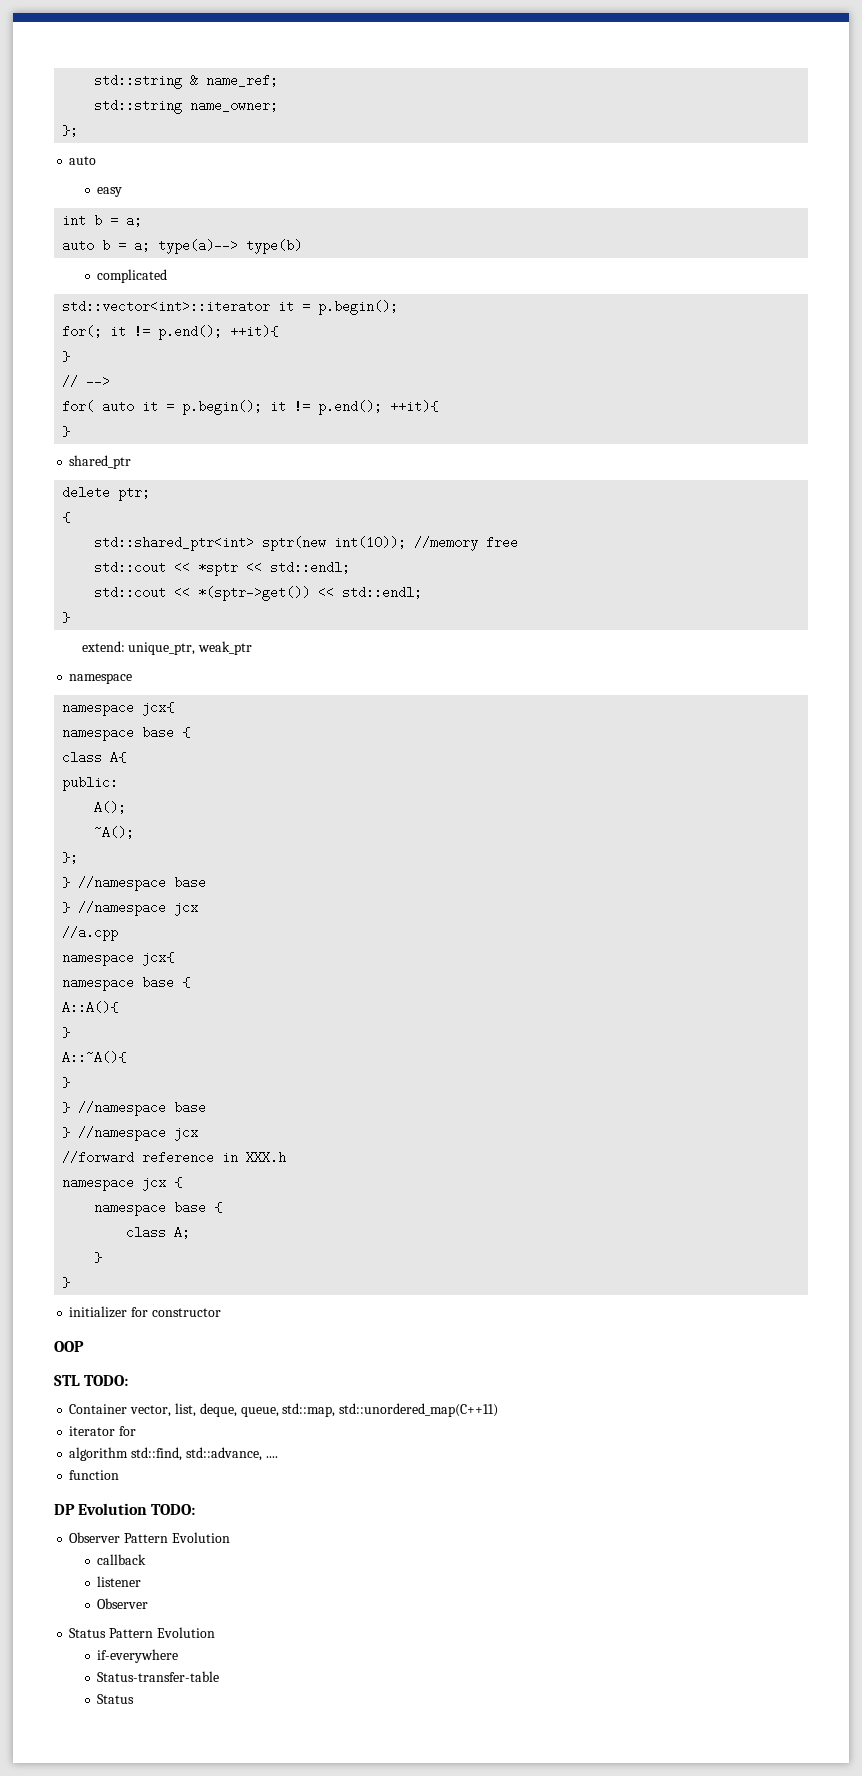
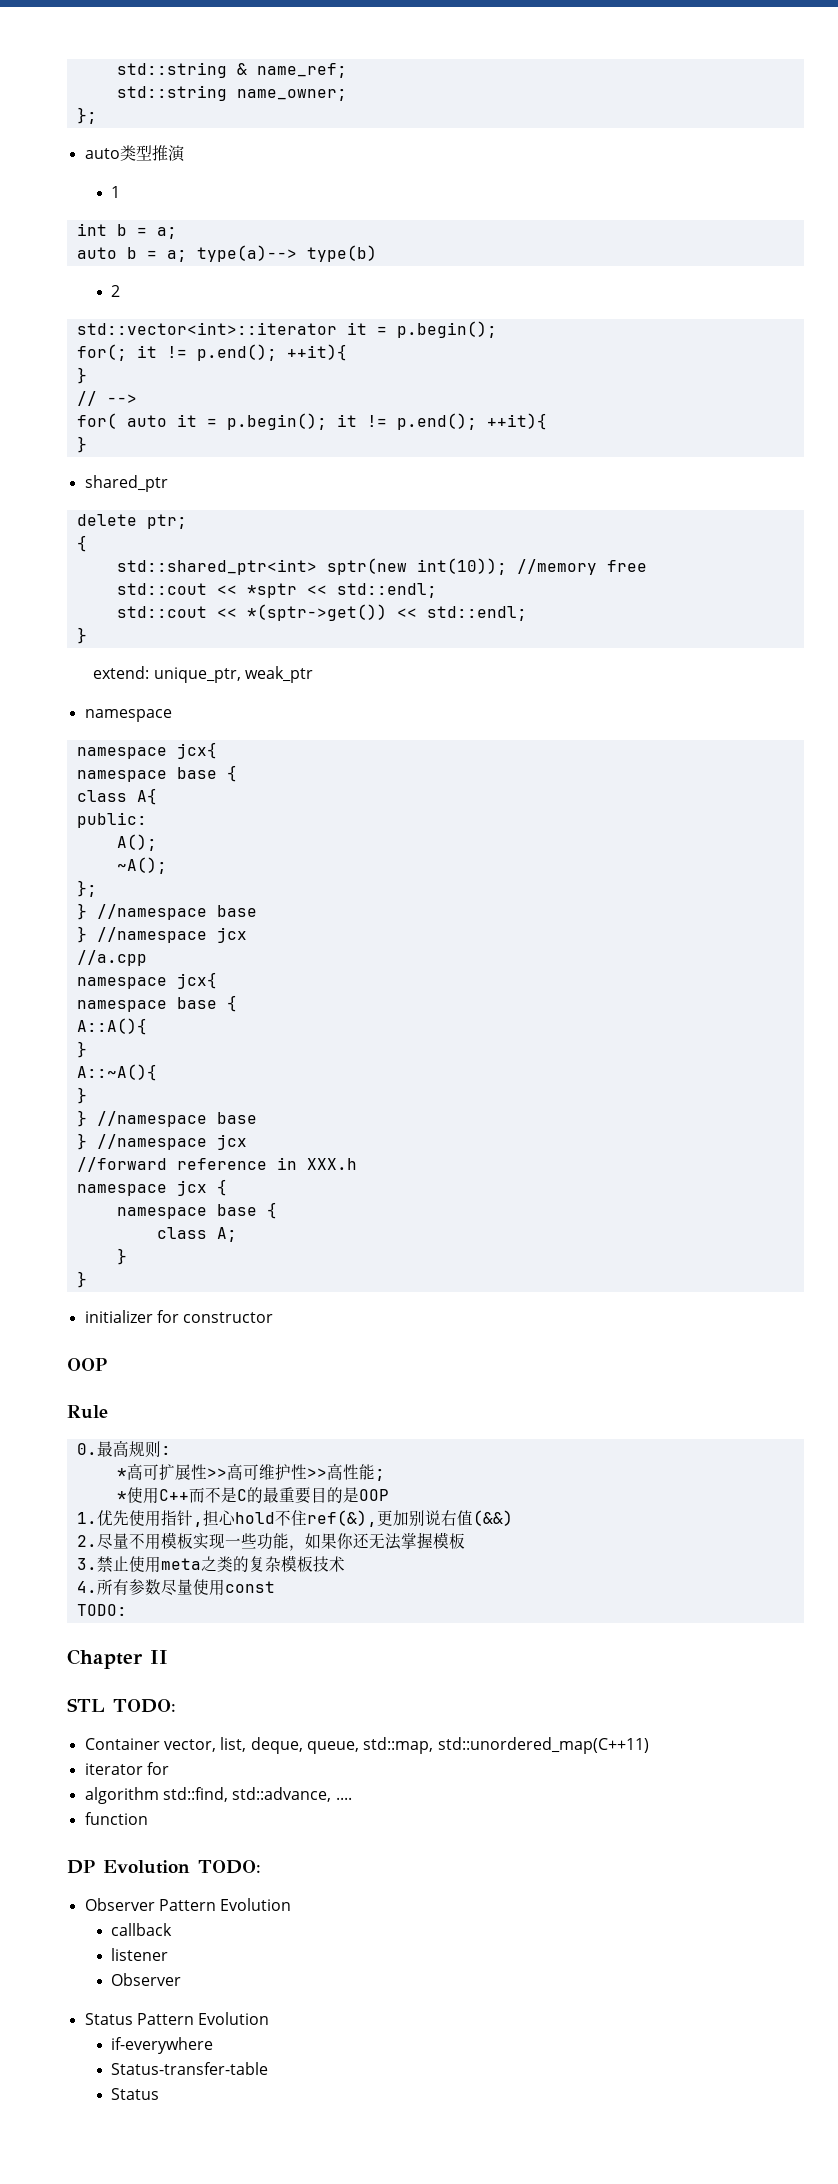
  std::string name_owner;
  };
- auto
- easy
+ auto类型推演
+ 1
- complicated
+ 2
+ Rule
+ 0.最高规则:
+ *高可扩展性>>高可维护性>>高性能;
+ *使用C++而不是C的最重要目的是OOP
+ 1.优先使用指针,担心hold不住ref(&),更加别说右值(&&)
+ 2.尽量不用模板实现一些功能，如果你还无法掌握模板
+ 3.禁止使用meta之类的复杂模板技术
+ 4.所有参数尽量使用const
+ TODO:
+ Chapter II

